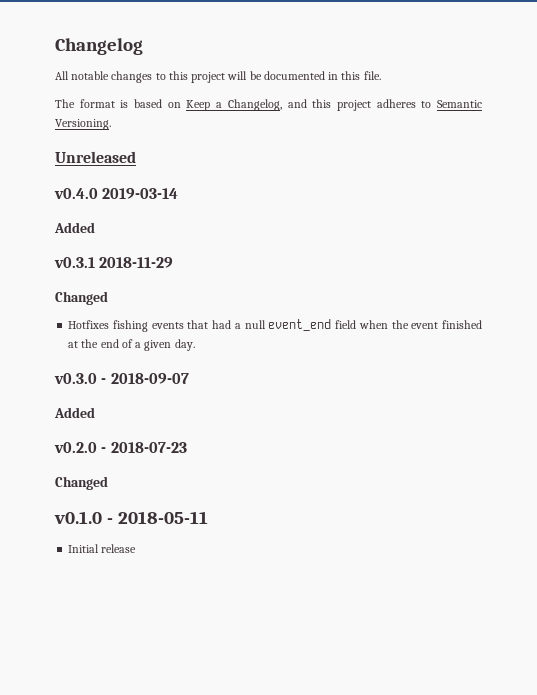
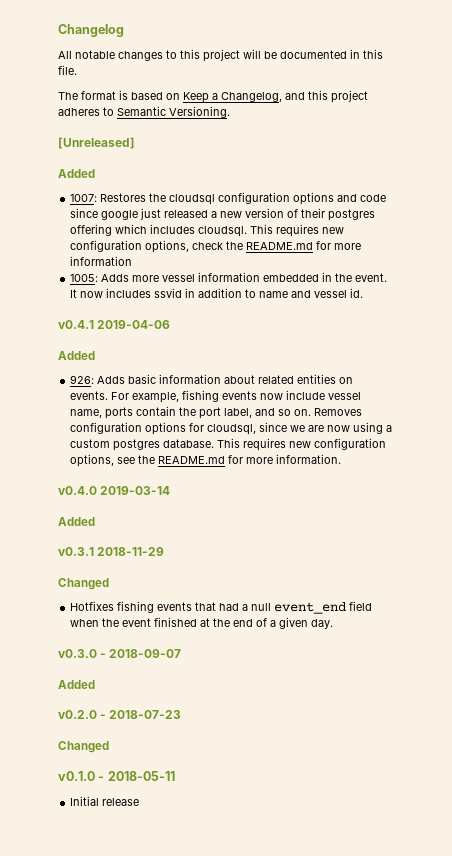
- Unreleased
+ [Unreleased]
+ Added
+ 1007: Restores the cloudsql configuration options and code since google just released a new version of their postgres offering which includes cloudsql. This requires new configuration options, check the README.md for more information
+ 1005: Adds more vessel information embedded in the event. It now includes ssvid in addition to name and vessel id.
+ v0.4.1 2019-04-06
+ Added
+ 926: Adds basic information about related entities on events. For example, fishing events now include vessel name, ports contain the port label, and so on. Removes configuration options for cloudsql, since we are now using a custom postgres database. This requires new configuration options, see the README.md for more information.

